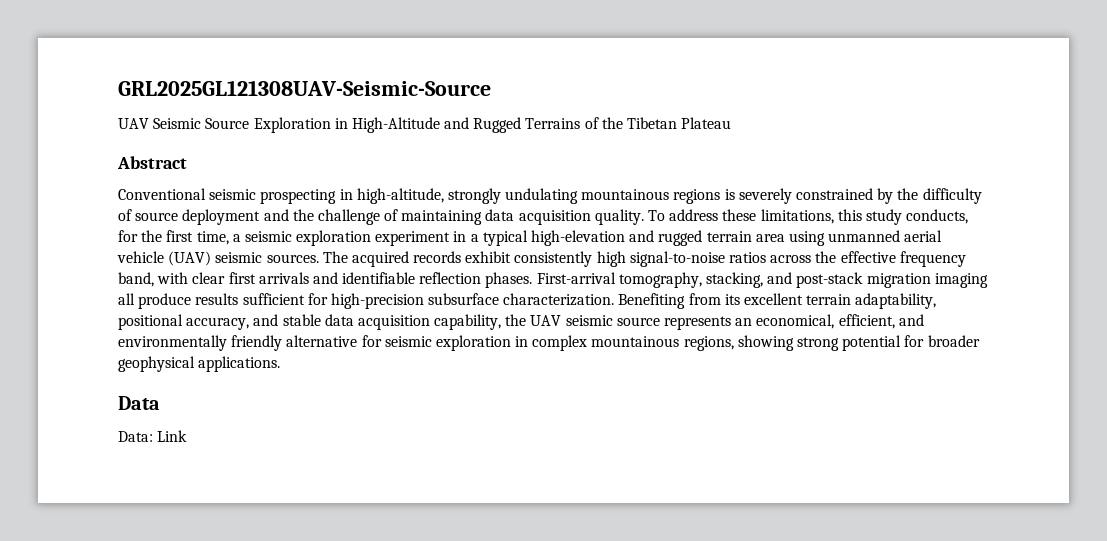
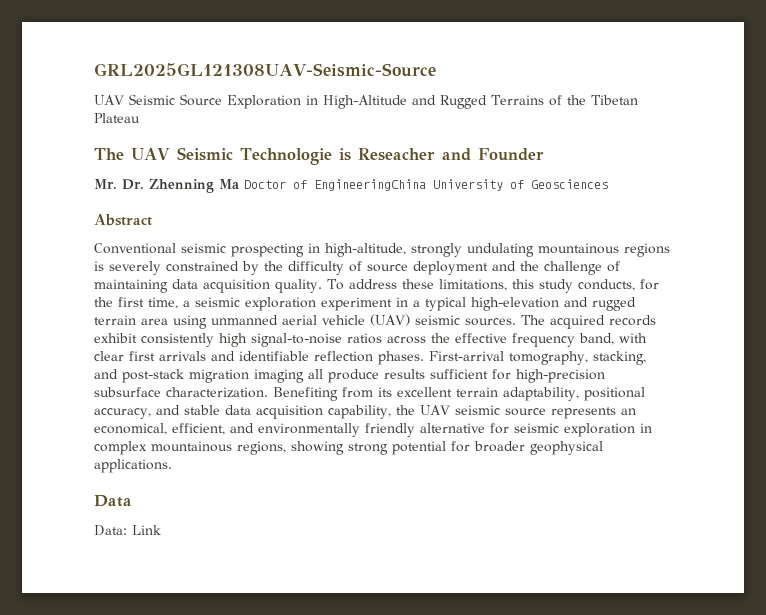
+ The UAV Seismic Technologie is Reseacher and Founder
+ Mr. Dr. Zhenning Ma Doctor of EngineeringChina University of Geosciences

